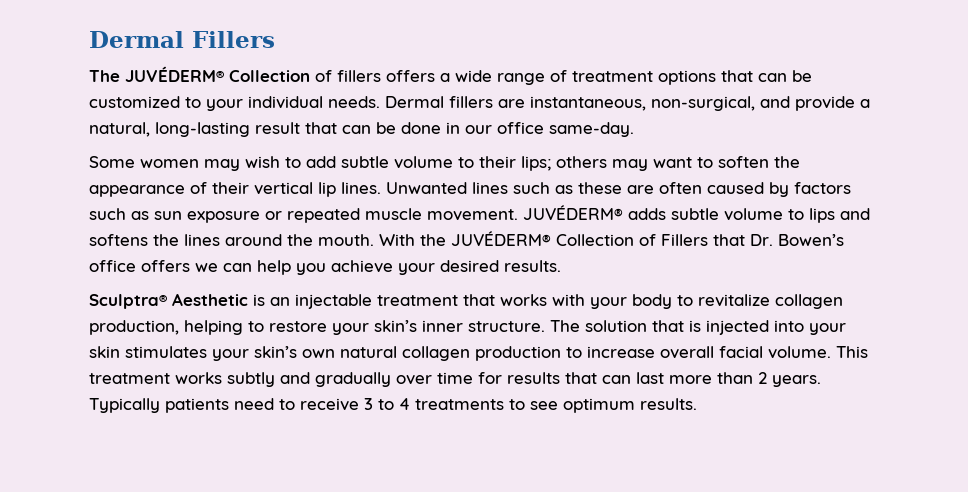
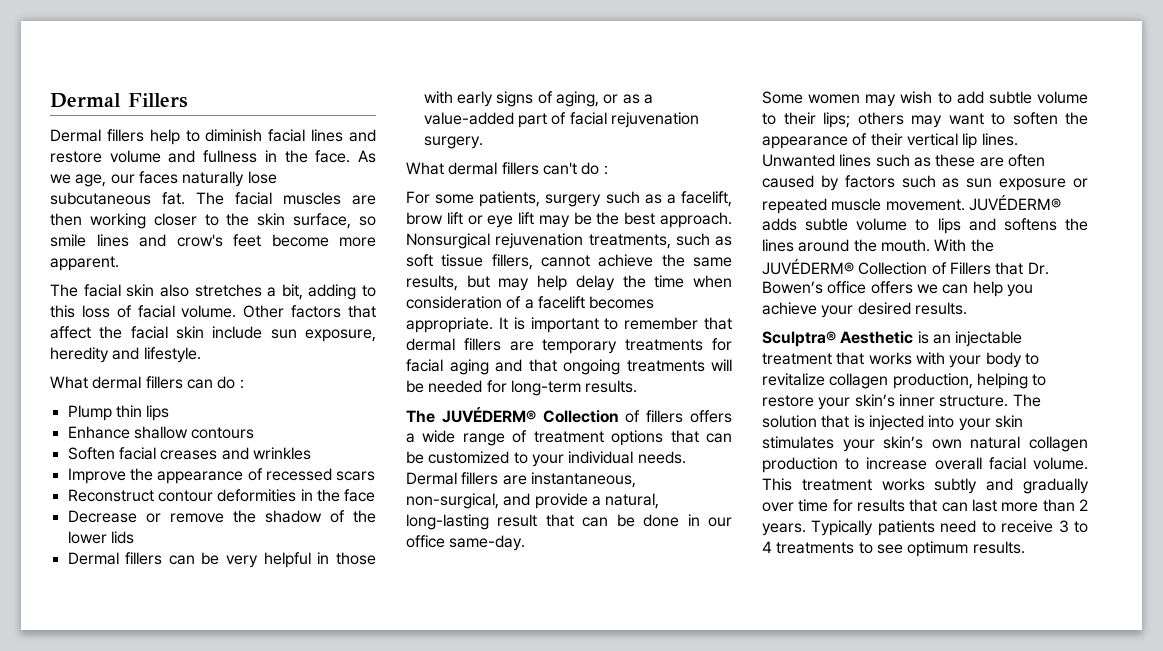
+ Dermal fillers help to diminish facial lines and restore volume and fullness in the face. As we age, our faces naturally lose subcutaneous fat. The facial muscles are then working closer to the skin surface, so smile lines and crow's feet become more apparent.
+ The facial skin also stretches a bit, adding to this loss of facial volume. Other factors that affect the facial skin include sun exposure, heredity and lifestyle.
+ What dermal fillers can do :
+ Plump thin lips
+ Enhance shallow contours
+ Soften facial creases and wrinkles
+ Improve the appearance of recessed scars
+ Reconstruct contour deformities in the face
+ Decrease or remove the shadow of the lower lids
+ Dermal fillers can be very helpful in those with early signs of aging, or as a value-added part of facial rejuvenation surgery.
+ What dermal fillers can't do :
+ For some patients, surgery such as a facelift, brow lift or eye lift may be the best approach. Nonsurgical rejuvenation treatments, such as soft tissue fillers, cannot achieve the same results, but may help delay the time when consideration of a facelift becomes appropriate. It is important to remember that dermal fillers are temporary treatments for facial aging and that ongoing treatments will be needed for long-term results.

